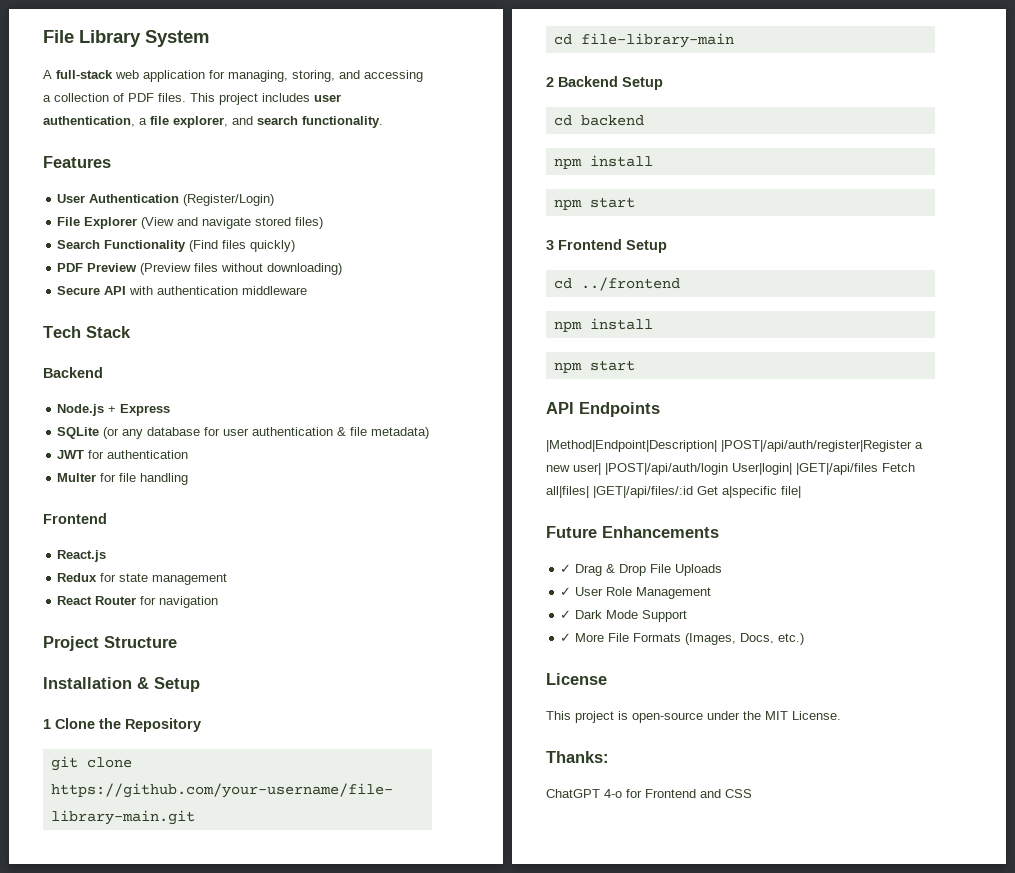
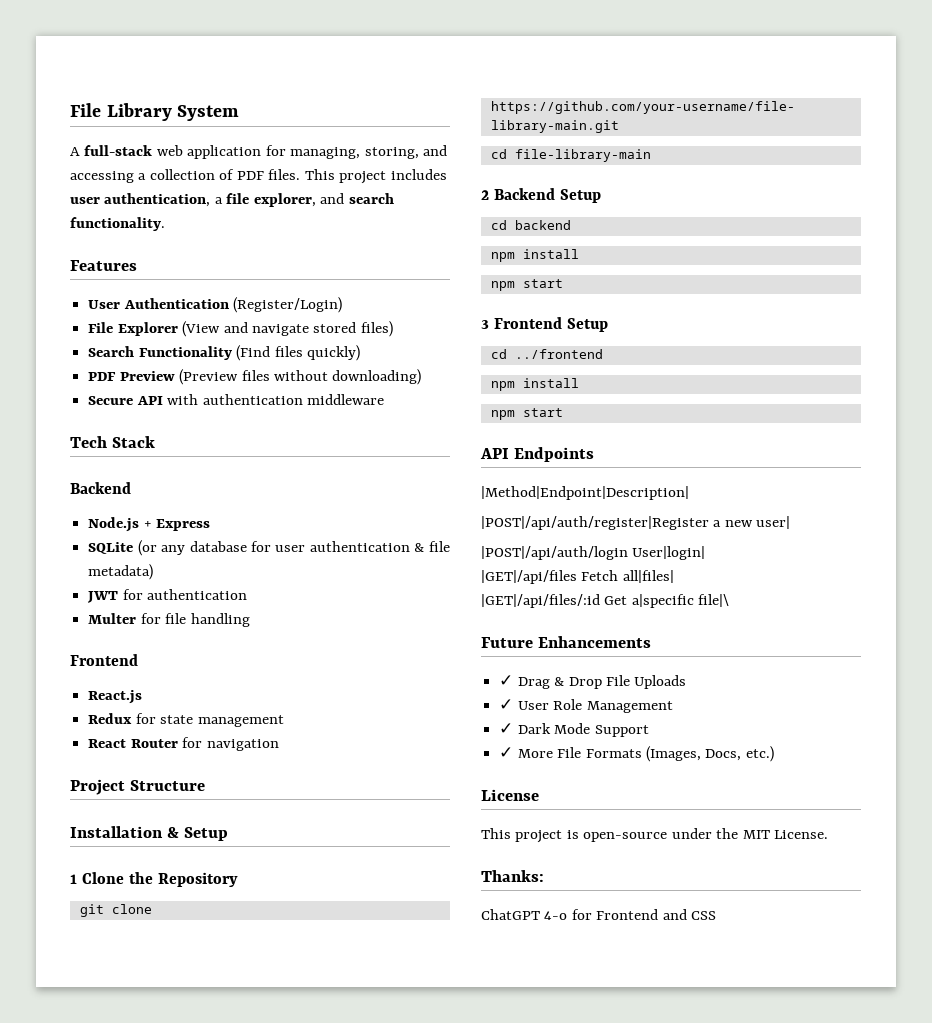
- |Method|Endpoint|Description| |POST|/api/auth/register|Register a new user| |POST|/api/auth/login User|login| |GET|/api/files Fetch all|files| |GET|/api/files/:id Get a|specific file|
+ |Method|Endpoint|Description|
+ |POST|/api/auth/register|Register a new user|
+ |POST|/api/auth/login User|login|
+ |GET|/api/files Fetch all|files|
+ |GET|/api/files/:id Get a|specific file|\

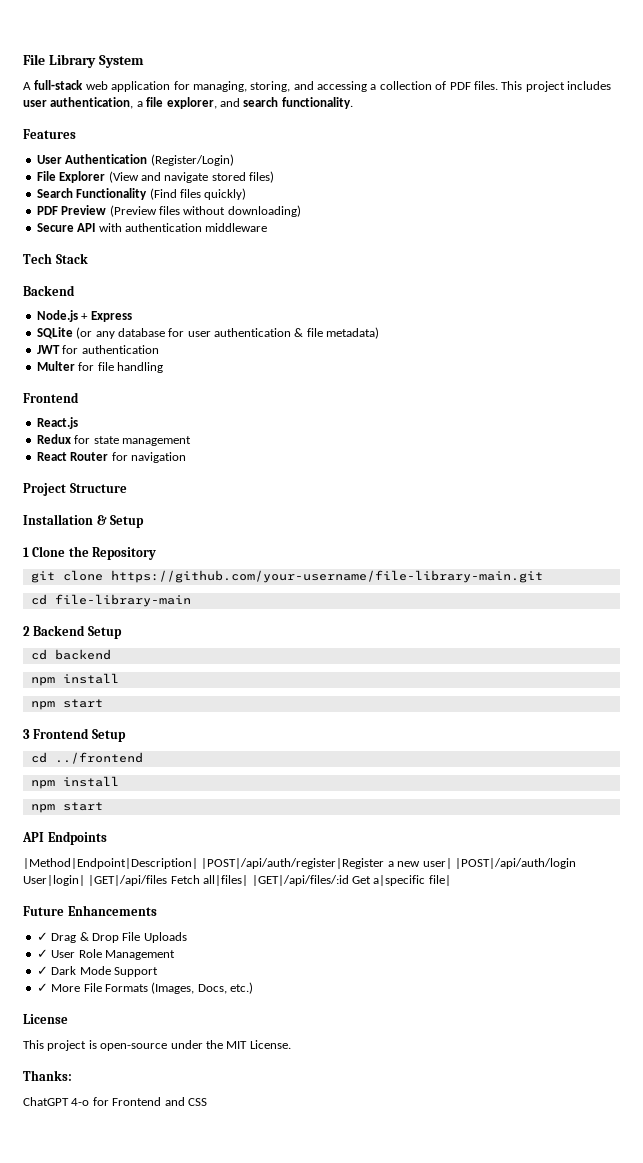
- |Method|Endpoint|Description|
- |POST|/api/auth/register|Register a new user|
- |POST|/api/auth/login User|login|
- |GET|/api/files Fetch all|files|
- |GET|/api/files/:id Get a|specific file|\
+ |Method|Endpoint|Description| |POST|/api/auth/register|Register a new user| |POST|/api/auth/login User|login| |GET|/api/files Fetch all|files| |GET|/api/files/:id Get a|specific file|

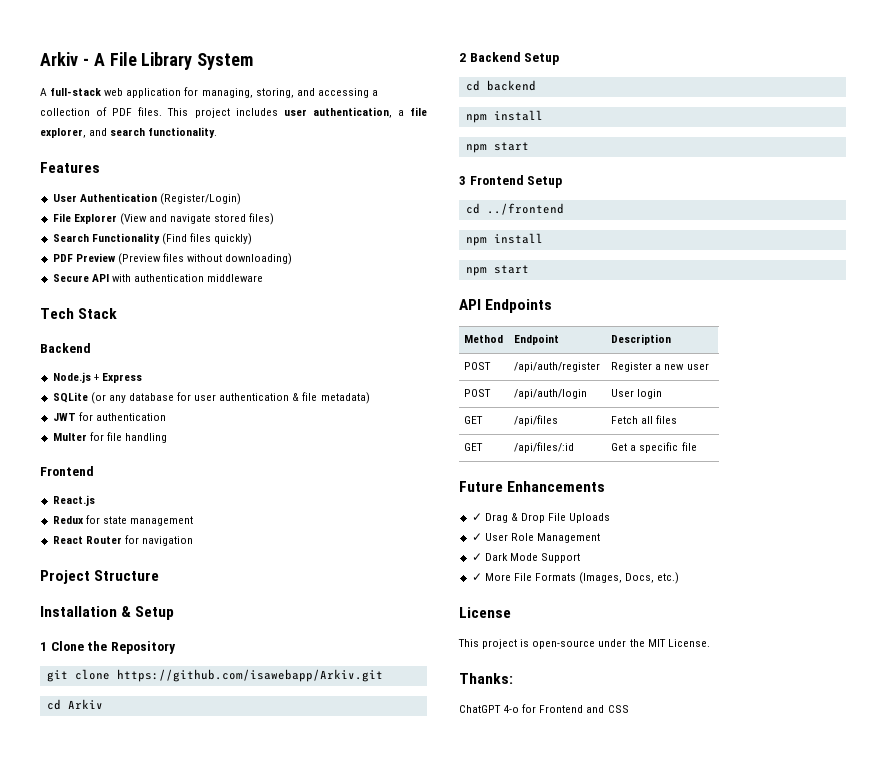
- File Library System
+ Arkiv - A File Library System
- git clone https://github.com/your-username/file-library-main.git
- cd file-library-main
+ git clone https://github.com/isawebapp/Arkiv.git
+ cd Arkiv
- |Method|Endpoint|Description| |POST|/api/auth/register|Register a new user| |POST|/api/auth/login User|login| |GET|/api/files Fetch all|files| |GET|/api/files/:id Get a|specific file|
+ Method | Endpoint | Description
+ POST | /api/auth/register | Register a new user
+ POST | /api/auth/login | User login
+ GET | /api/files | Fetch all files
+ GET | /api/files/:id | Get a specific file

